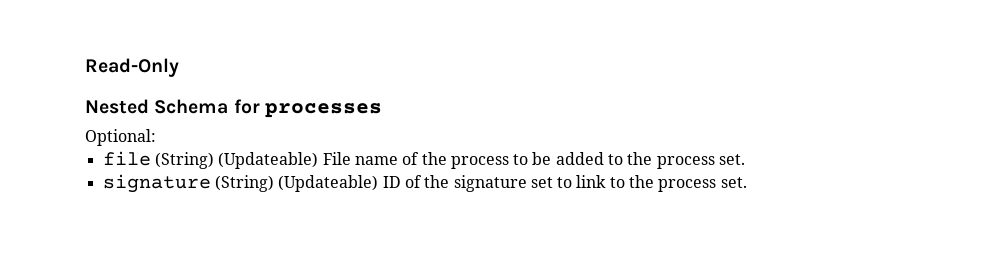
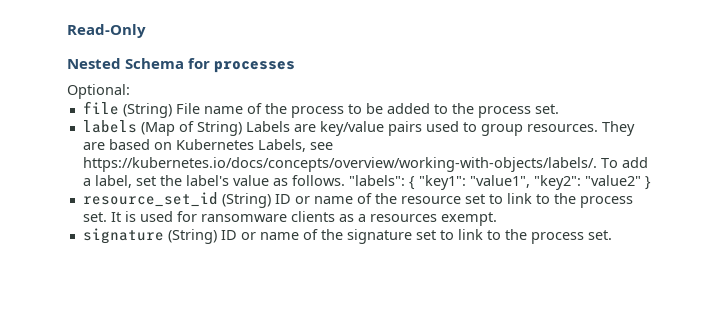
- file (String) (Updateable) File name of the process to be added to the process set.
+ file (String) File name of the process to be added to the process set.
+ labels (Map of String) Labels are key/value pairs used to group resources. They are based on Kubernetes Labels, see https://kubernetes.io/docs/concepts/overview/working-with-objects/labels/. To add a label, set the label's value as follows. "labels": { "key1": "value1", "key2": "value2" }
+ resource_set_id (String) ID or name of the resource set to link to the process set. It is used for ransomware clients as a resources exempt.
- signature (String) (Updateable) ID of the signature set to link to the process set.
+ signature (String) ID or name of the signature set to link to the process set.

